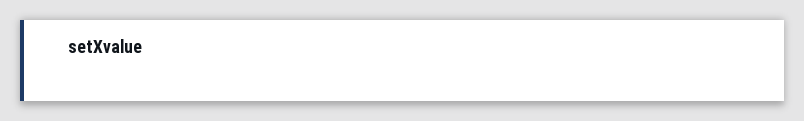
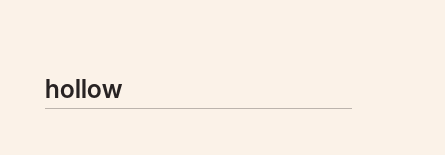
- setXvalue
+ hollow

